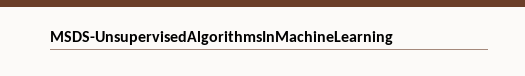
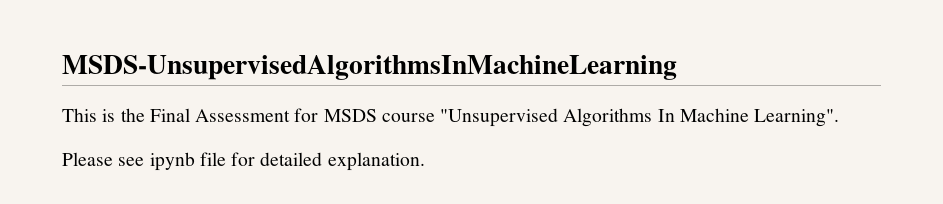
+ This is the Final Assessment for MSDS course "Unsupervised Algorithms In Machine Learning".
+ Please see ipynb file for detailed explanation.

